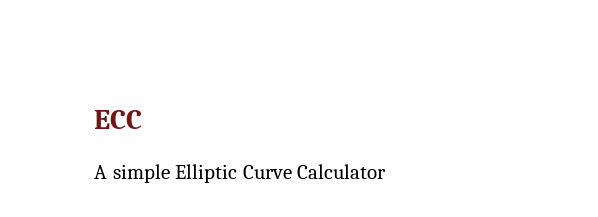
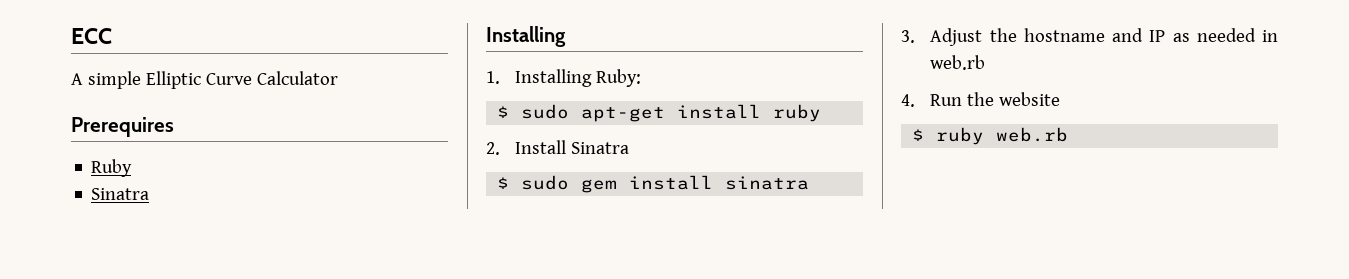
+ Prerequires
+ Ruby
+ Sinatra
+ Installing
+ 1. Installing Ruby:
+ $ sudo apt-get install ruby
+ 2. Install Sinatra
+ $ sudo gem install sinatra
+ 3. Adjust the hostname and IP as needed in web.rb
+ 4. Run the website
+ $ ruby web.rb

